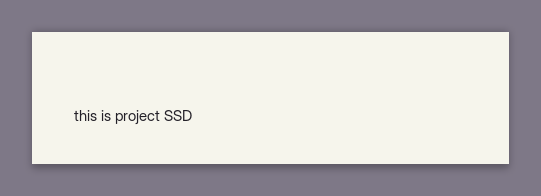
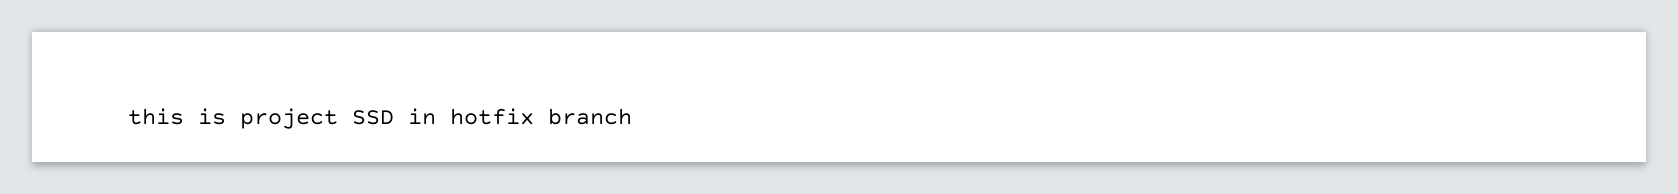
- this is project SSD
+ this is project SSD in hotfix branch

